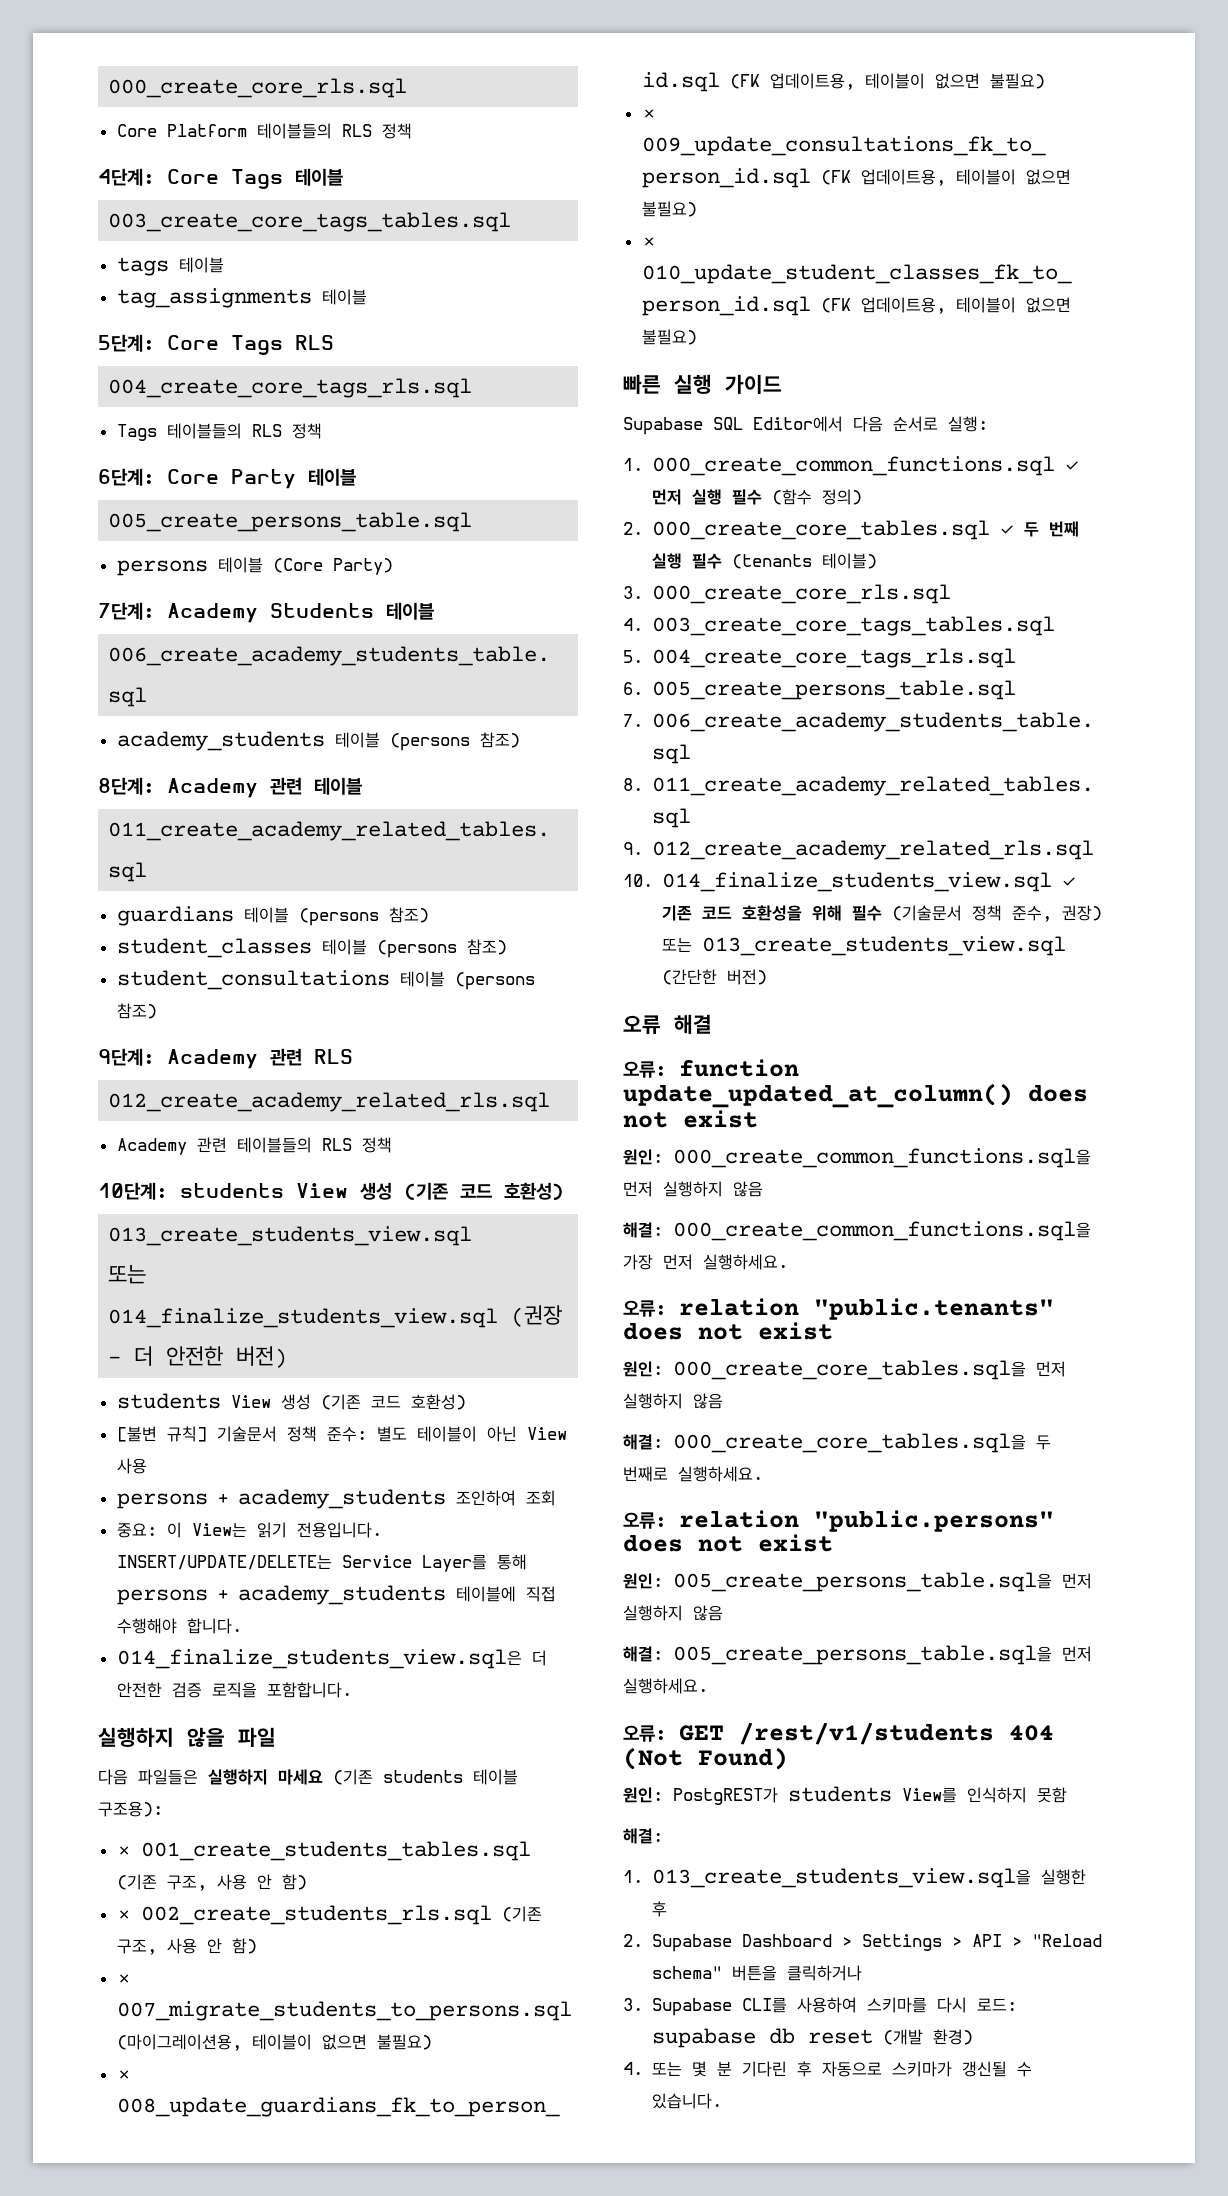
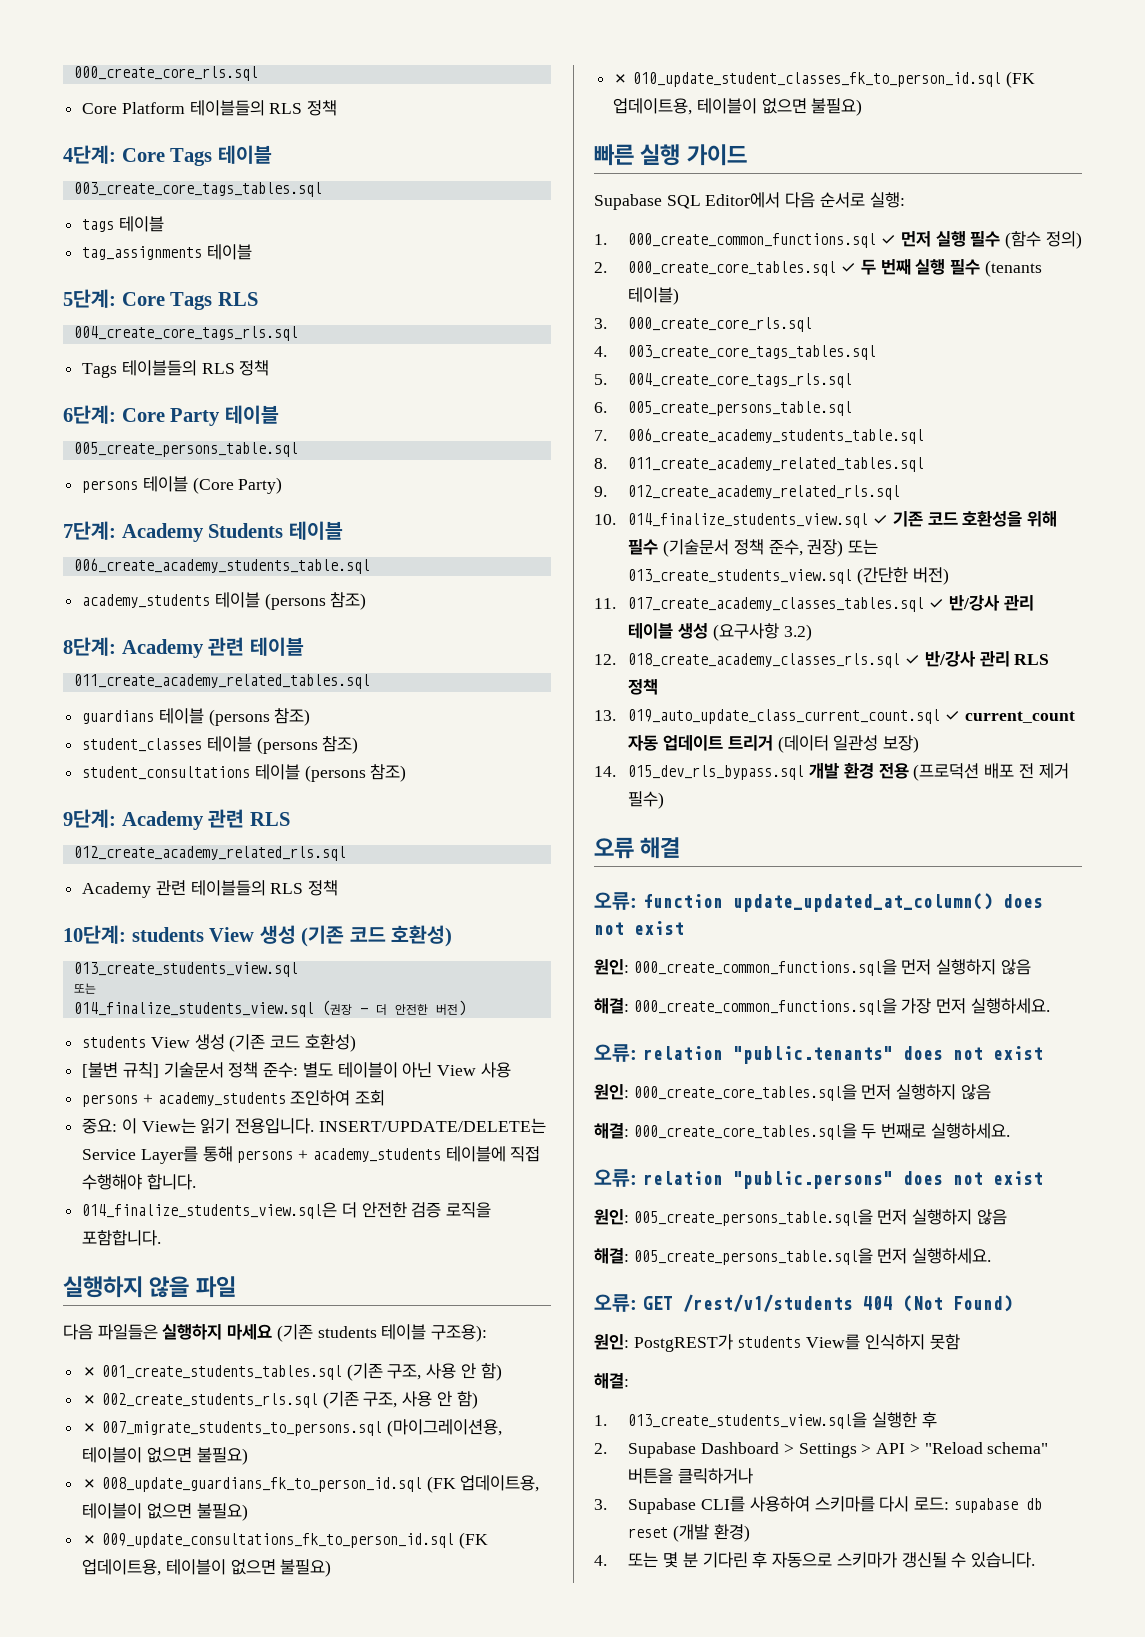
+ 11. 017_create_academy_classes_tables.sql ✓ 반/강사 관리 테이블 생성 (요구사항 3.2)
+ 12. 018_create_academy_classes_rls.sql ✓ 반/강사 관리 RLS 정책
+ 13. 019_auto_update_class_current_count.sql ✓ current_count 자동 업데이트 트리거 (데이터 일관성 보장)
+ 14. 015_dev_rls_bypass.sql 개발 환경 전용 (프로덕션 배포 전 제거 필수)

